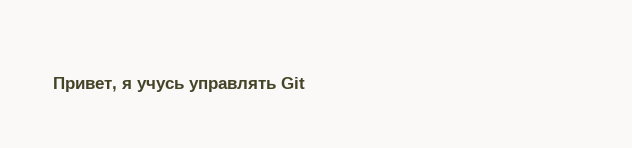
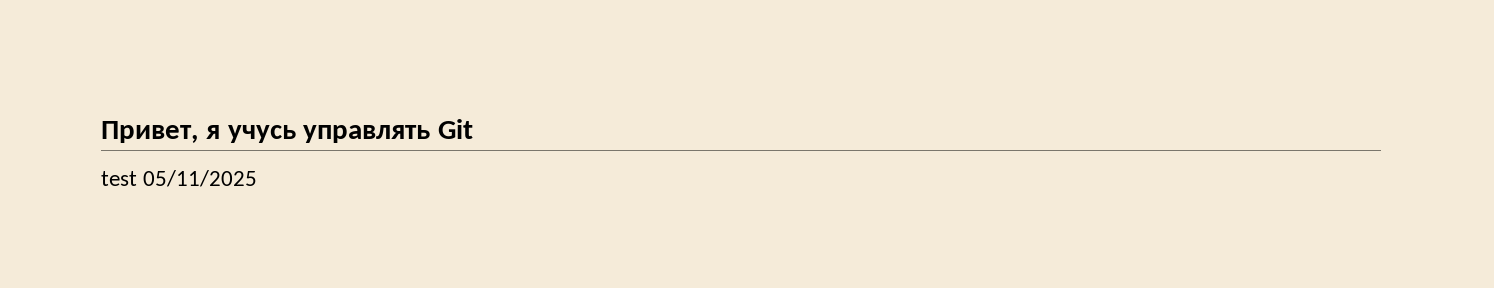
+ test 05/11/2025

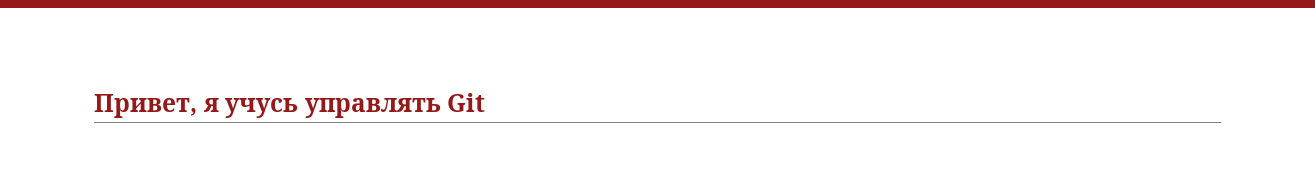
- test 05/11/2025

